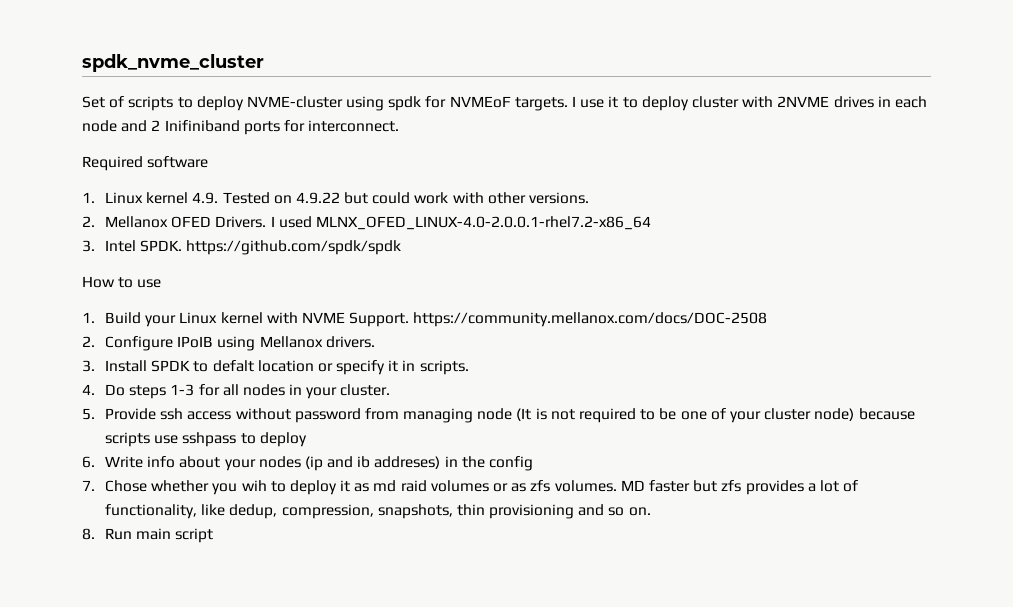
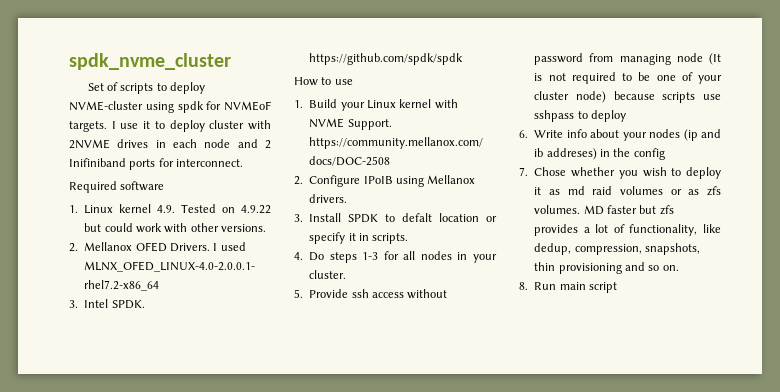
- 7. Chose whether you wih to deploy it as md raid volumes or as zfs volumes.
+ 7. Chose whether you wish to deploy it as md raid volumes or as zfs volumes.

